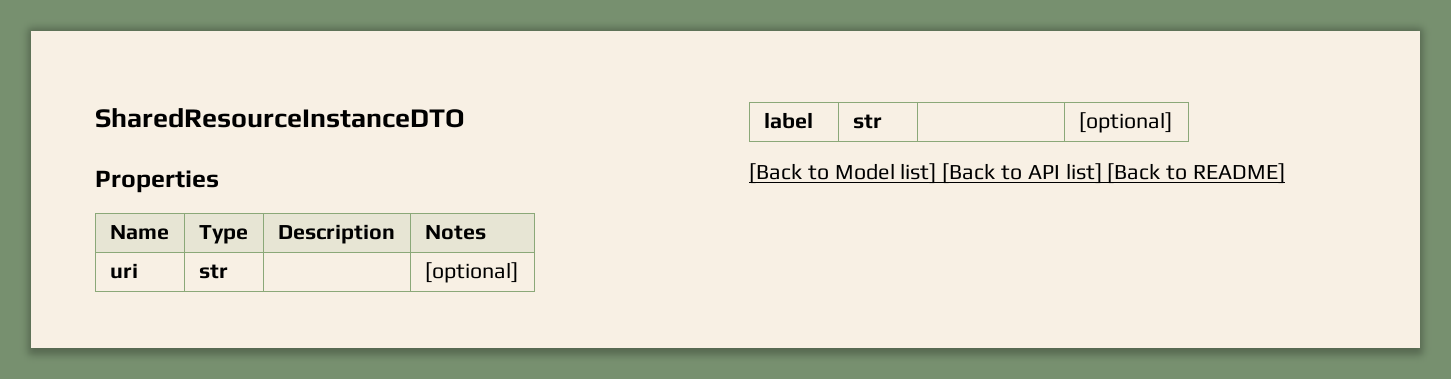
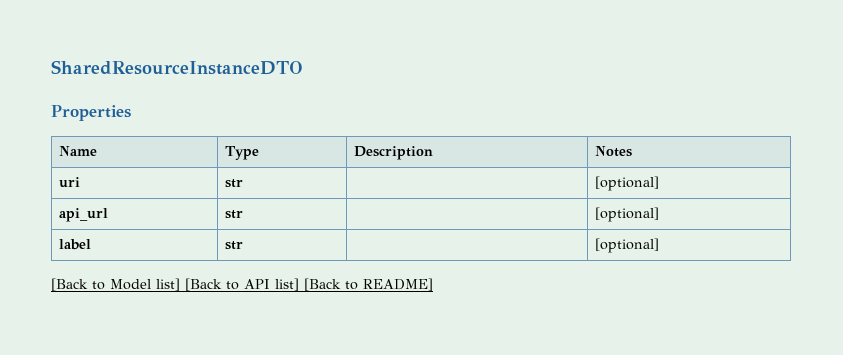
+ api_url | str | | [optional]

